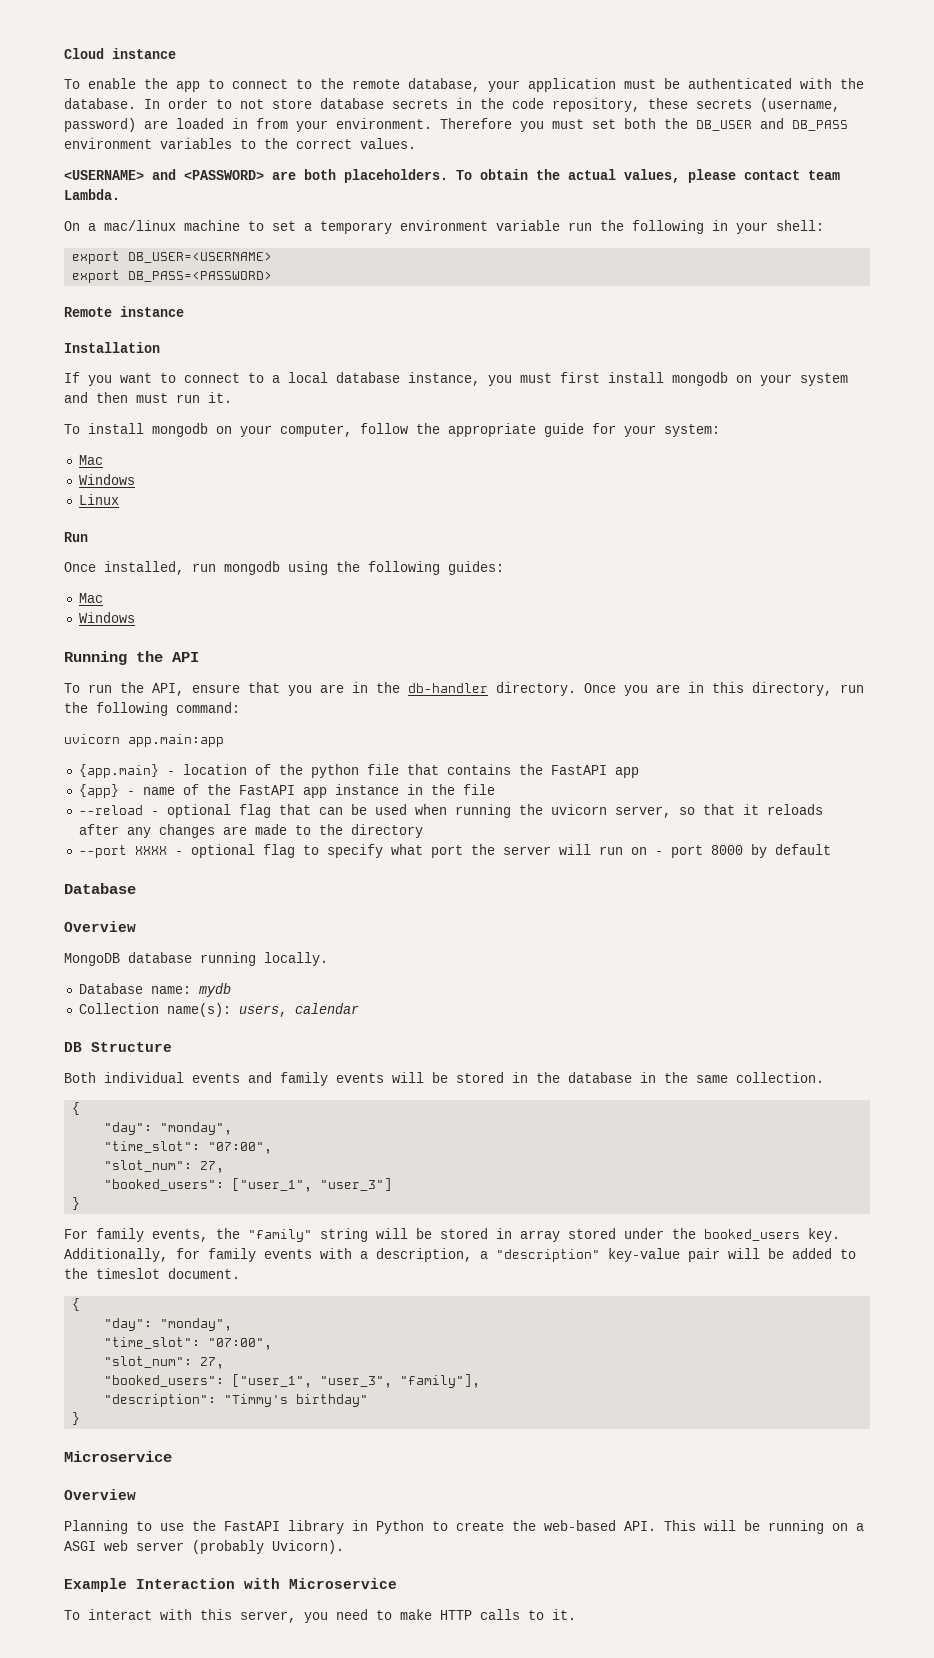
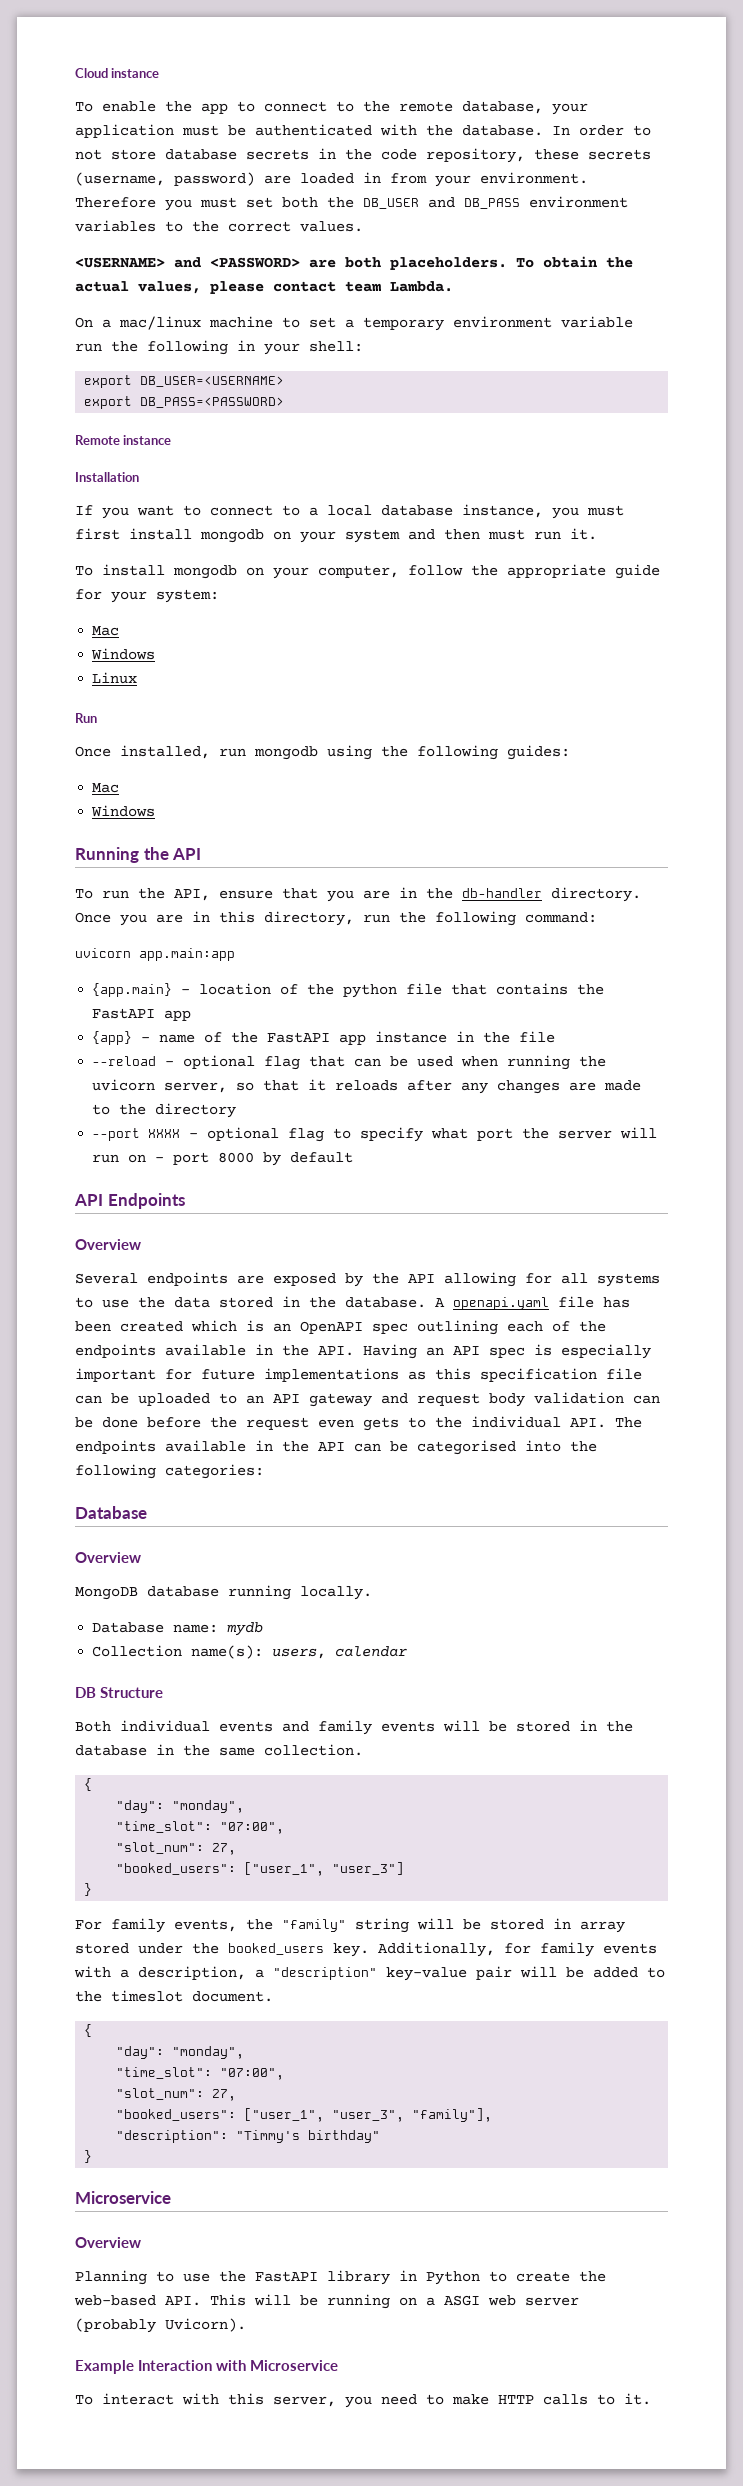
+ API Endpoints
+ Overview
+ Several endpoints are exposed by the API allowing for all systems to use the data stored in the database. A openapi.yaml file has been created which is an OpenAPI spec outlining each of the endpoints available in the API. Having an API spec is especially important for future implementations as this specification file can be uploaded to an API gateway and request body validation can be done before the request even gets to the individual API. The endpoints available in the API can be categorised into the following categories:

